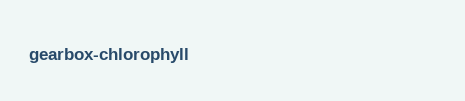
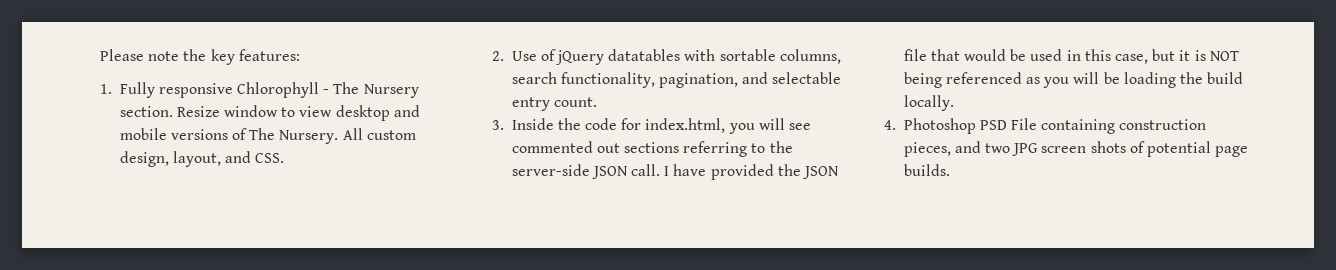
- gearbox-chlorophyll
+ Please note the key features:
+ 1. Fully responsive Chlorophyll - The Nursery section. Resize window to view desktop and mobile versions of The Nursery. All custom design, layout, and CSS.
+ 2. Use of jQuery datatables with sortable columns, search functionality, pagination, and selectable entry count.
+ 3. Inside the code for index.html, you will see commented out sections referring to the server-side JSON call. I have provided the JSON file that would be used in this case, but it is NOT being referenced as you will be loading the build locally.
+ 4. Photoshop PSD File containing construction pieces, and two JPG screen shots of potential page builds.

